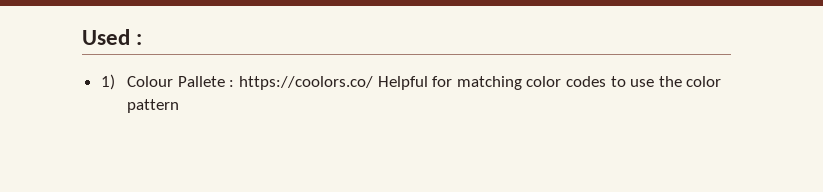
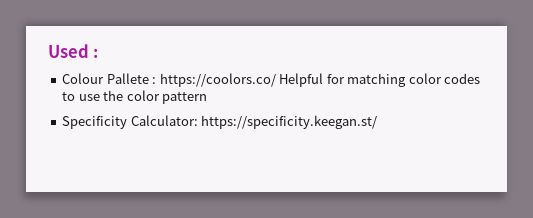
- 1) Colour Pallete : https://coolors.co/ Helpful for matching color codes to use the color pattern
+ Colour Pallete : https://coolors.co/ Helpful for matching color codes to use the color pattern
+ Specificity Calculator: https://specificity.keegan.st/

